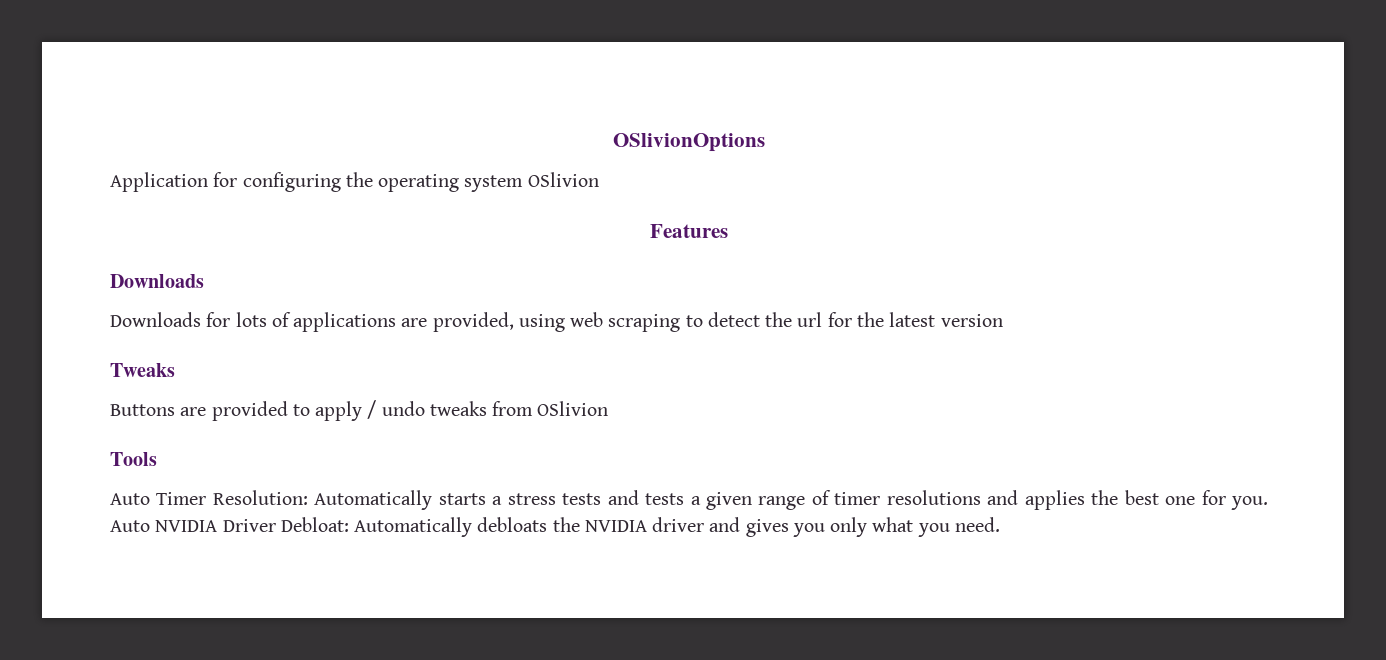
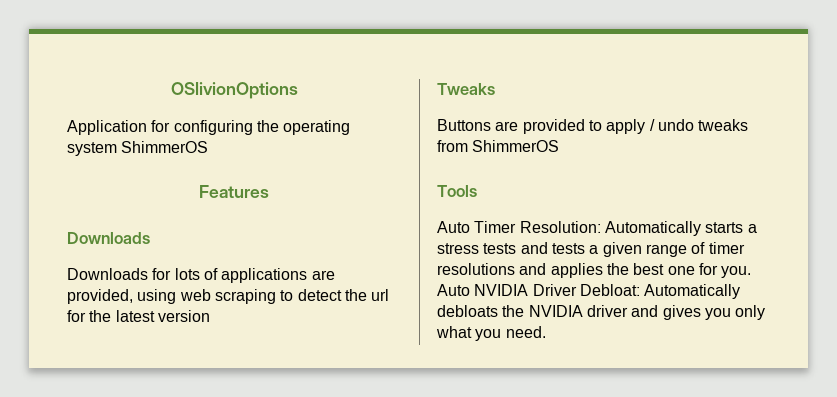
- Application for configuring the operating system OSlivion
+ Application for configuring the operating system ShimmerOS
- Buttons are provided to apply / undo tweaks from OSlivion
+ Buttons are provided to apply / undo tweaks from ShimmerOS

